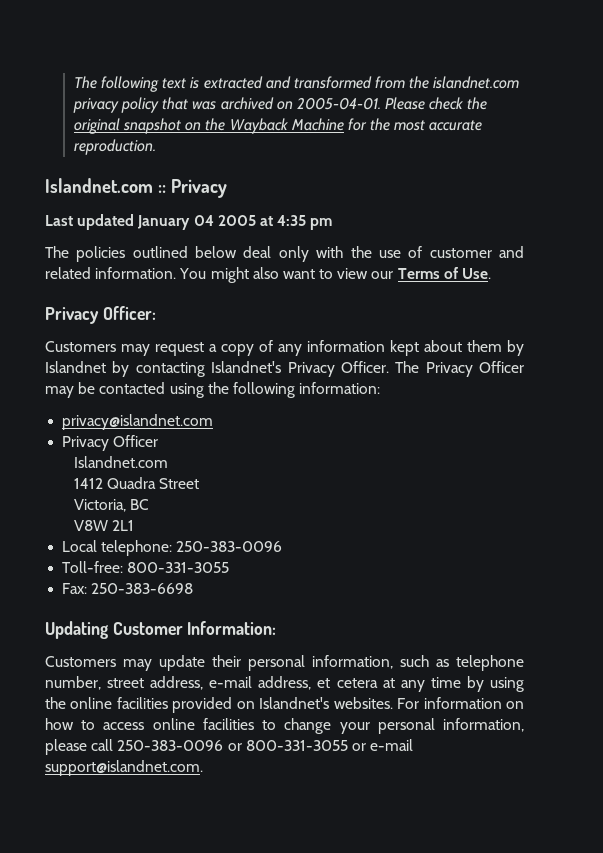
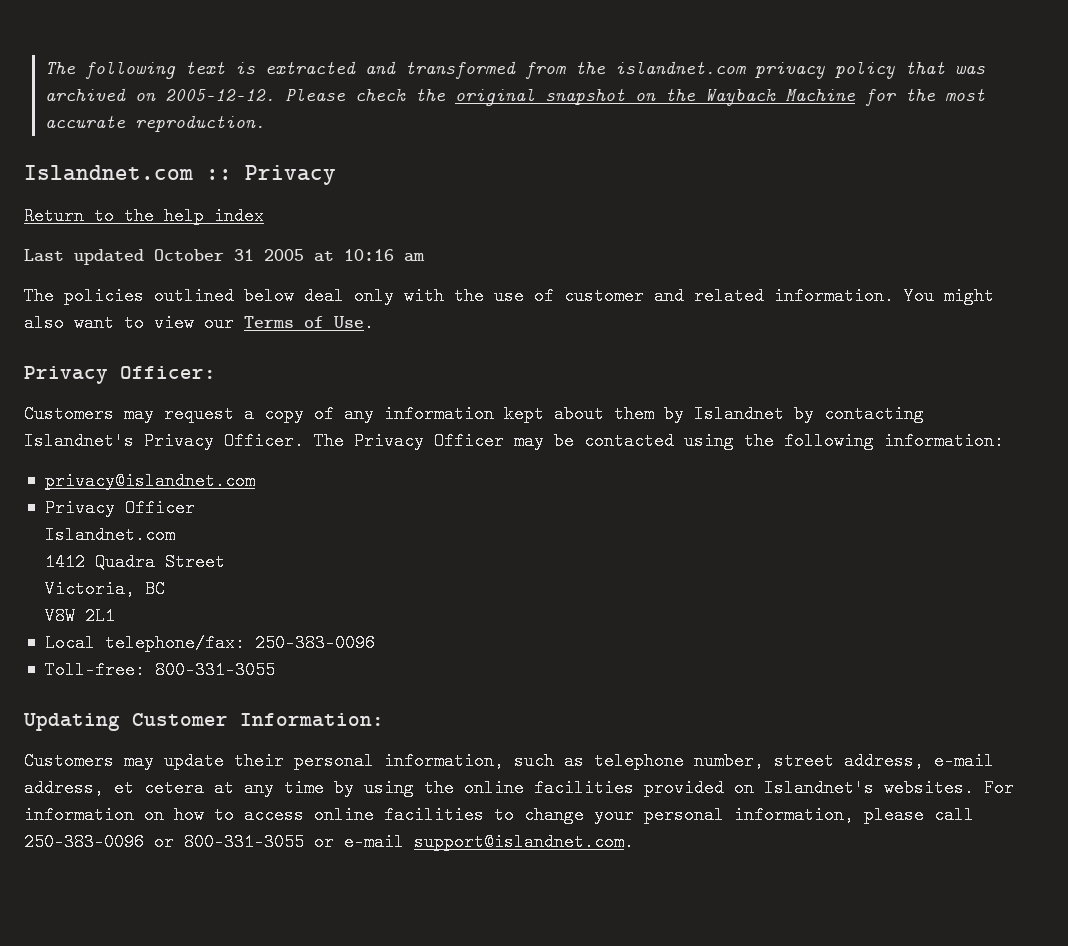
- The following text is extracted and transformed from the islandnet.com privacy policy that was archived on 2005-04-01.
+ The following text is extracted and transformed from the islandnet.com privacy policy that was archived on 2005-12-12.
- Last updated January 04 2005 at 4:35 pm
+ Return to the help index
+ Last updated October 31 2005 at 10:16 am
- Local telephone: 250-383-0096
+ Local telephone/fax: 250-383-0096
- Fax: 250-383-6698

